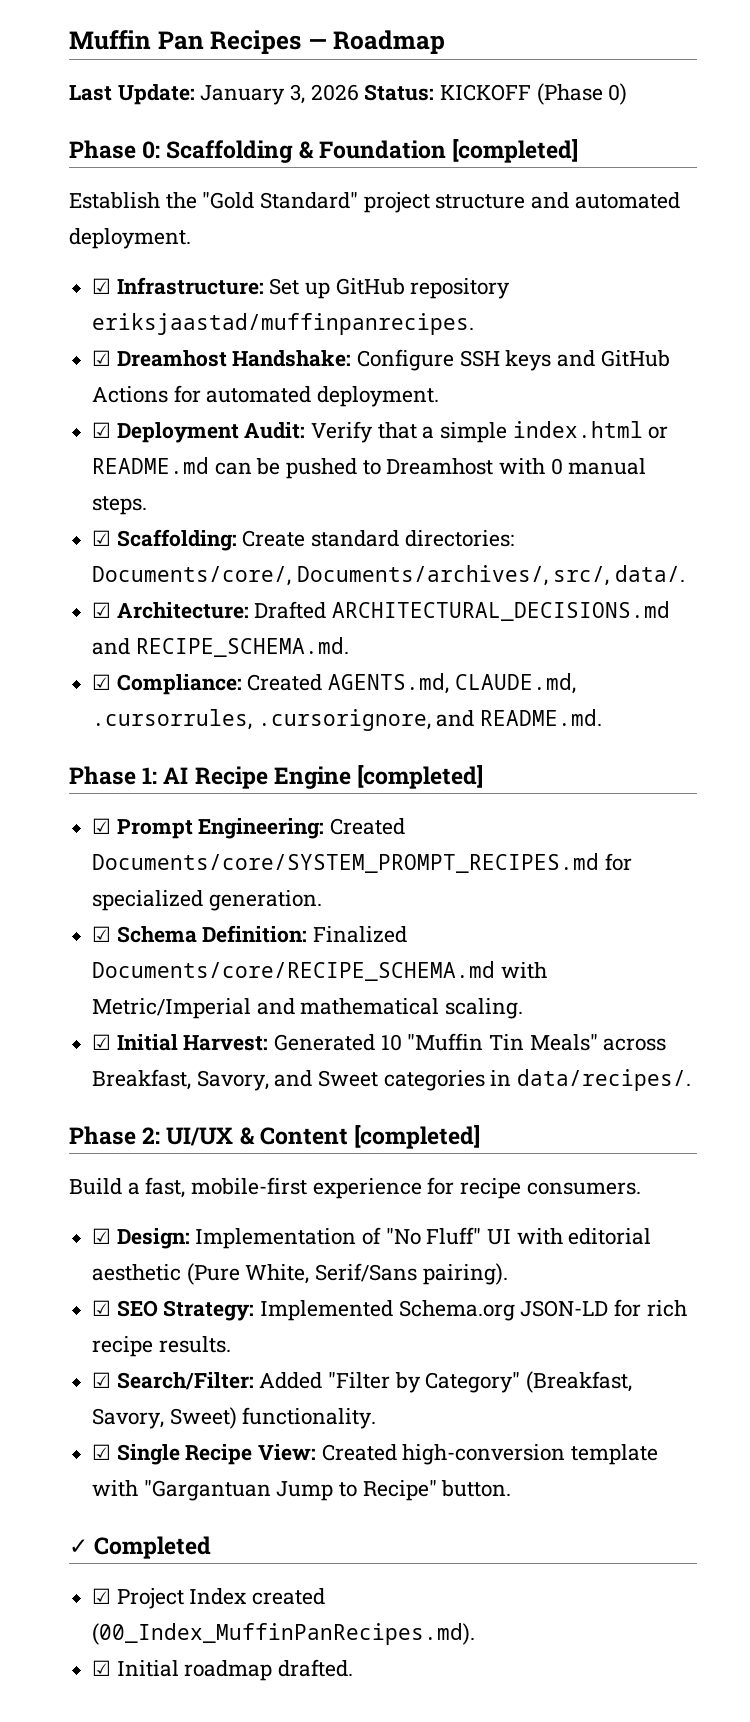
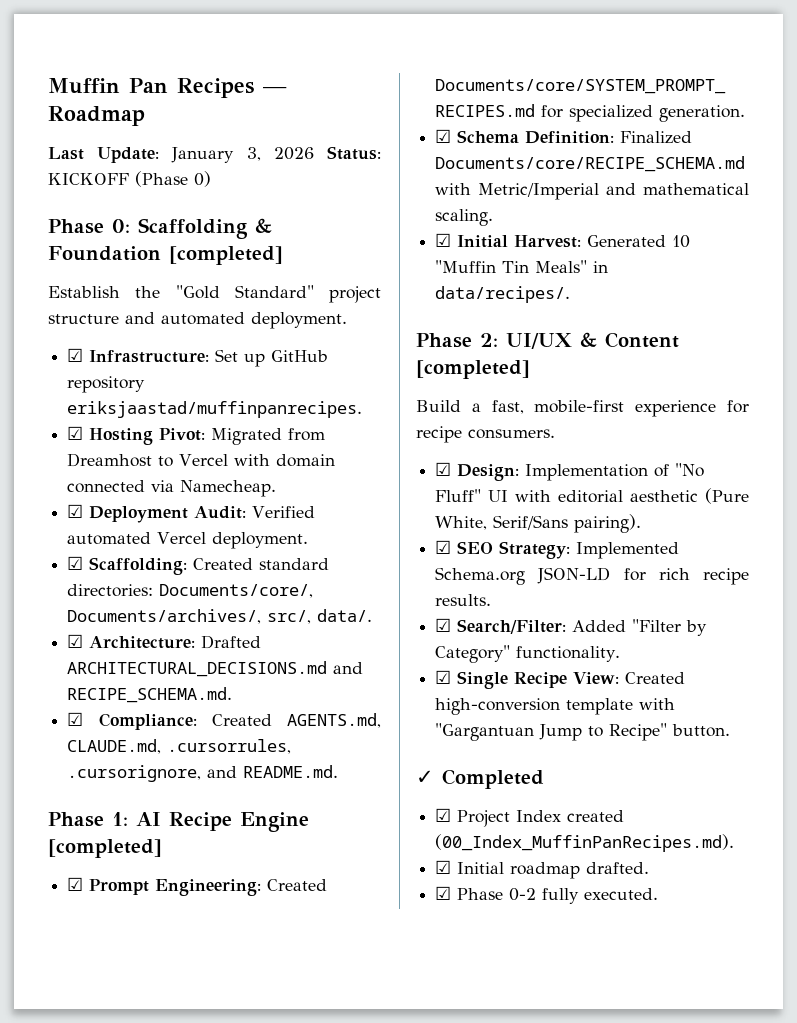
- ☑ Dreamhost Handshake: Configure SSH keys and GitHub Actions for automated deployment.
- ☑ Deployment Audit: Verify that a simple index.html or README.md can be pushed to Dreamhost with 0 manual steps.
+ ☑ Hosting Pivot: Migrated from Dreamhost to Vercel with domain connected via Namecheap.
+ ☑ Deployment Audit: Verified automated Vercel deployment.
- ☑ Scaffolding: Create standard directories: Documents/core/, Documents/archives/, src/, data/.
+ ☑ Scaffolding: Created standard directories: Documents/core/, Documents/archives/, src/, data/.
- ☑ Initial Harvest: Generated 10 "Muffin Tin Meals" across Breakfast, Savory, and Sweet categories in data/recipes/.
+ ☑ Initial Harvest: Generated 10 "Muffin Tin Meals" in data/recipes/.
- ☑ Search/Filter: Added "Filter by Category" (Breakfast, Savory, Sweet) functionality.
+ ☑ Search/Filter: Added "Filter by Category" functionality.
+ ☑ Phase 0-2 fully executed.

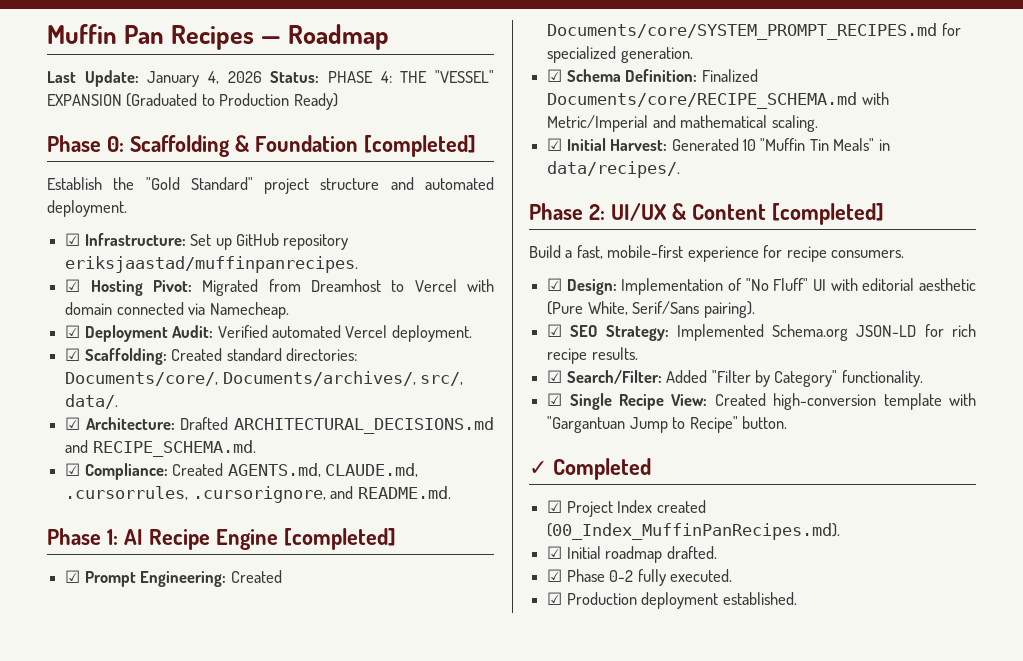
- Last Update: January 3, 2026 Status: KICKOFF (Phase 0)
+ Last Update: January 4, 2026 Status: PHASE 4: THE "VESSEL" EXPANSION (Graduated to Production Ready)
+ ☑ Production deployment established.

